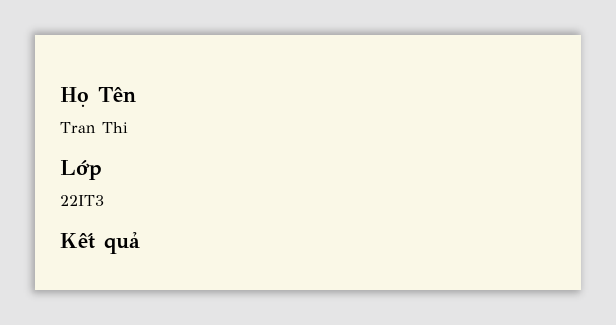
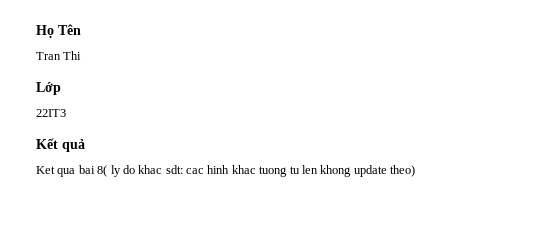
+ Ket qua bai 8( ly do khac sdt: cac hinh khac tuong tu len khong update theo)

